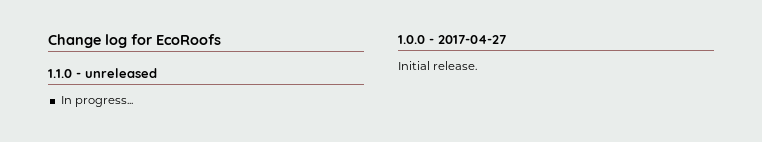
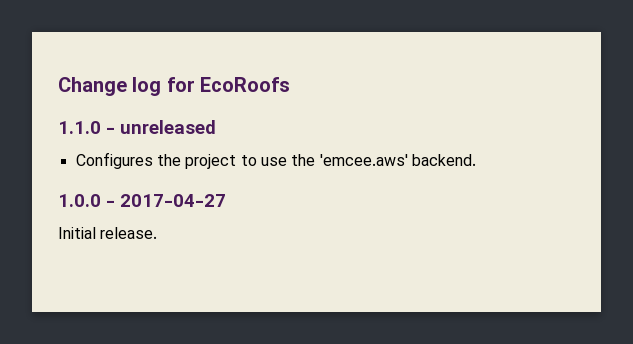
- In progress...
+ Configures the project to use the 'emcee.aws' backend.

